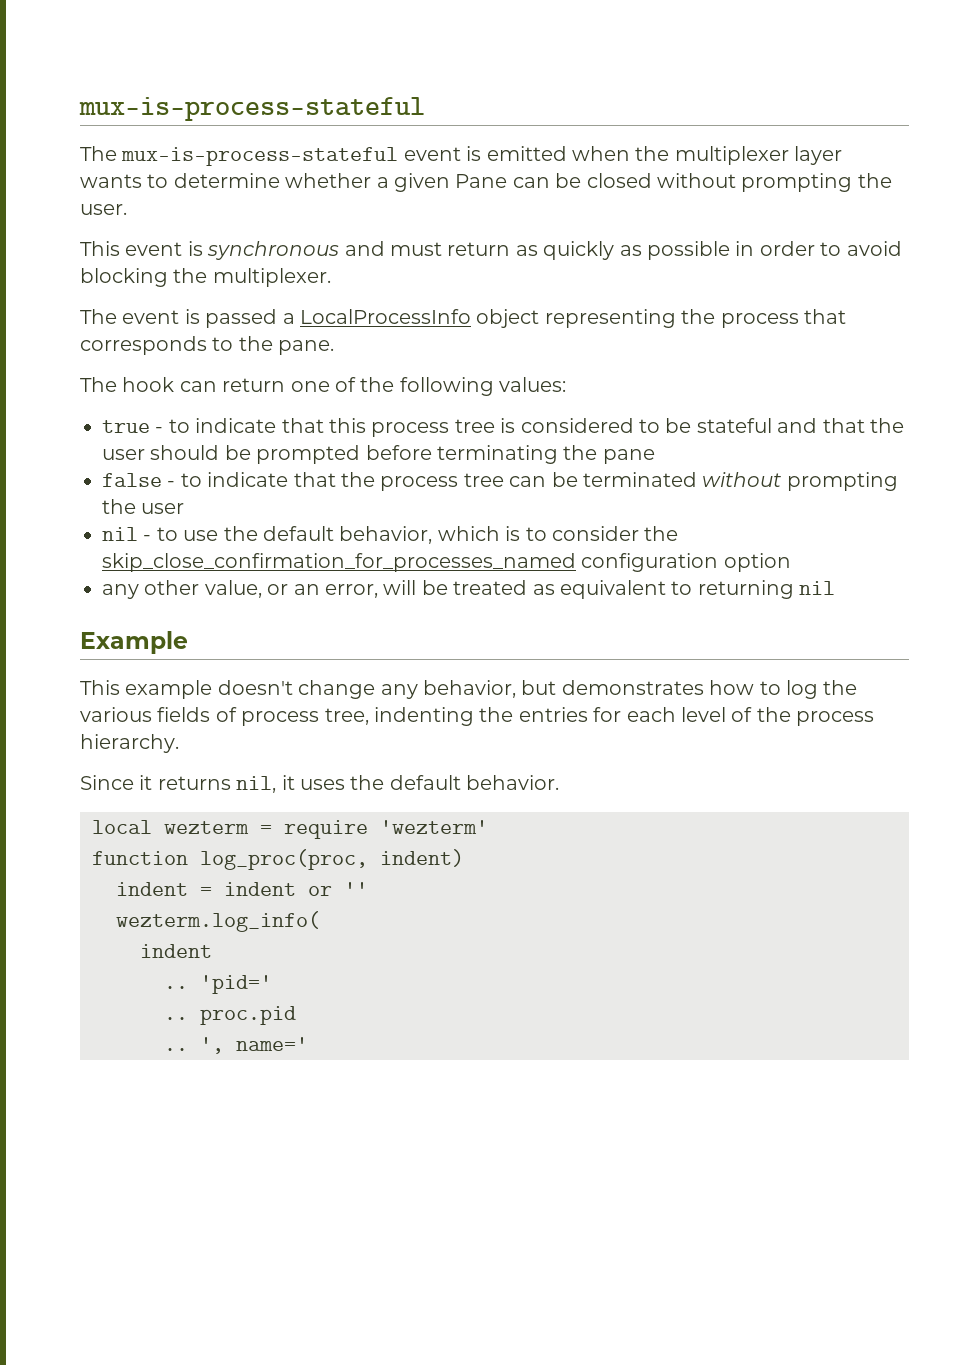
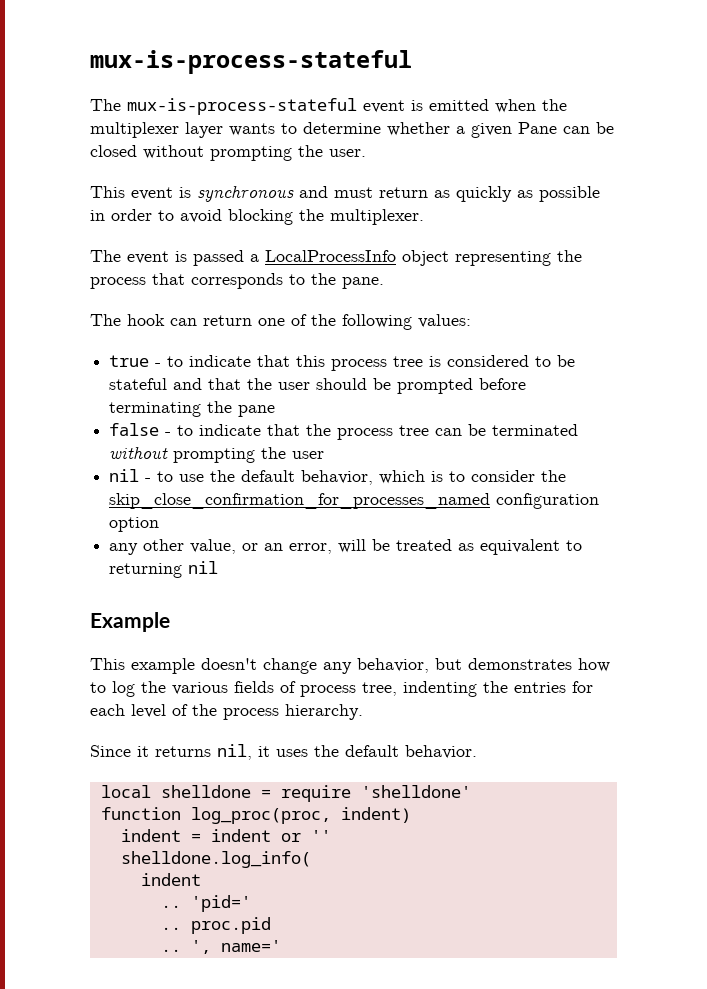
- local wezterm = require 'wezterm'
+ local shelldone = require 'shelldone'
- wezterm.log_info(
+ shelldone.log_info(

